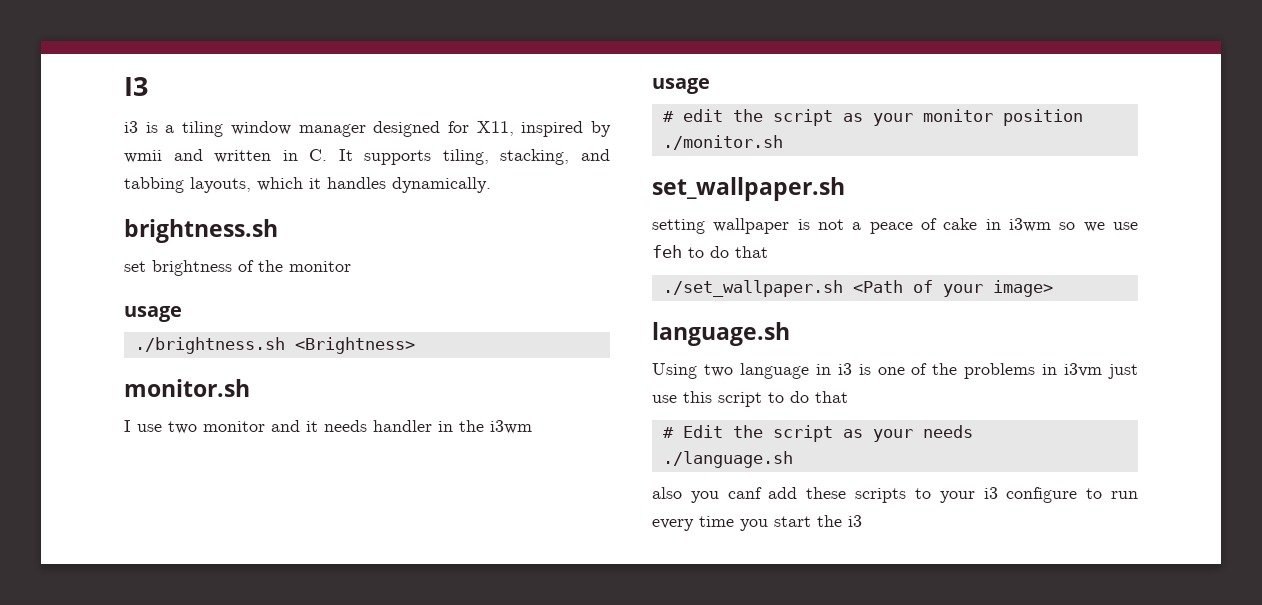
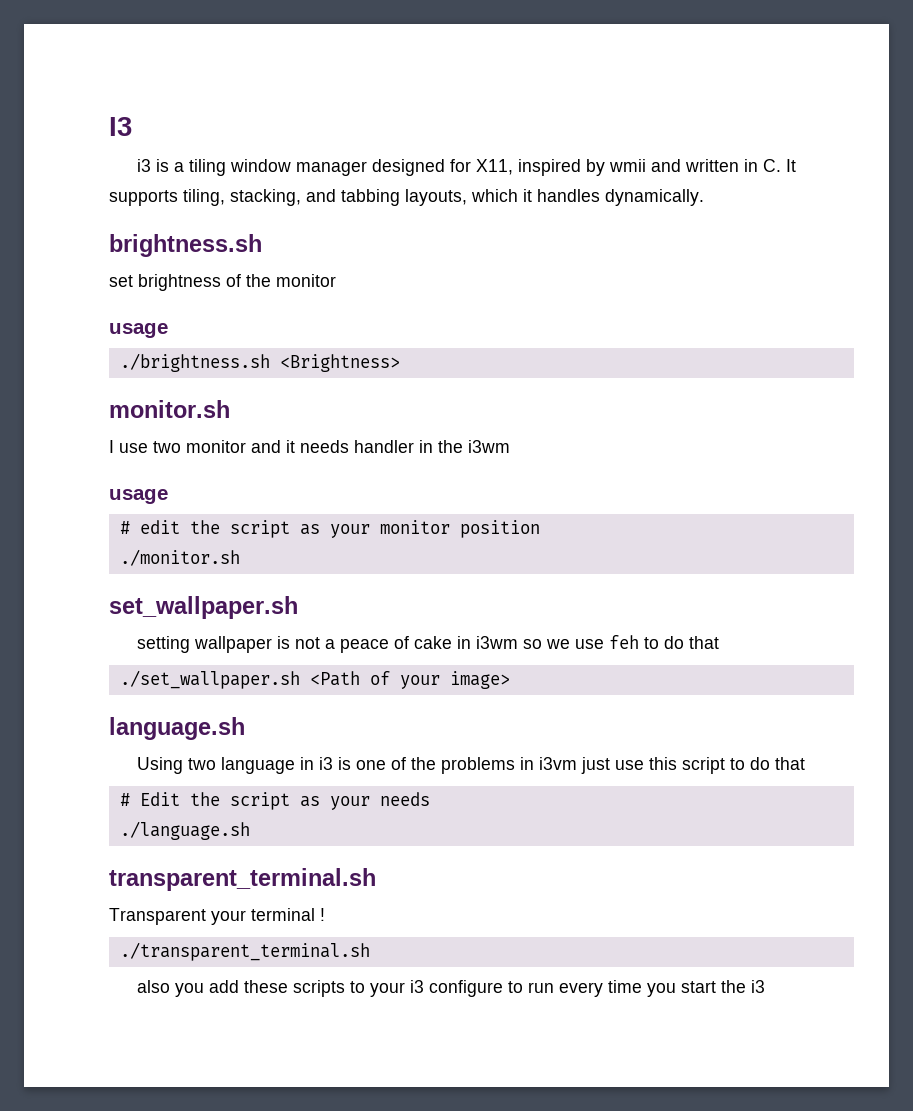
+ transparent_terminal.sh
+ Transparent your terminal !
+ ./transparent_terminal.sh
- also you canf add these scripts to your i3 configure to run every time you start the i3
+ also you add these scripts to your i3 configure to run every time you start the i3

